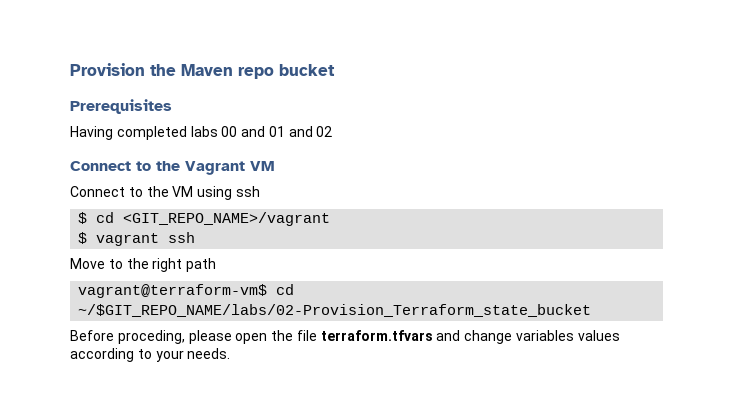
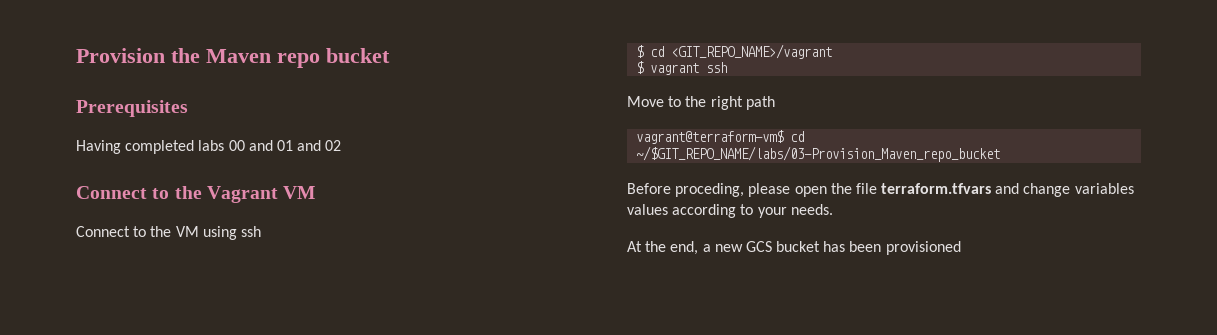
- vagrant@terraform-vm$ cd ~/$GIT_REPO_NAME/labs/02-Provision_Terraform_state_bucket
+ vagrant@terraform-vm$ cd ~/$GIT_REPO_NAME/labs/03-Provision_Maven_repo_bucket
+ At the end, a new GCS bucket has been provisioned

